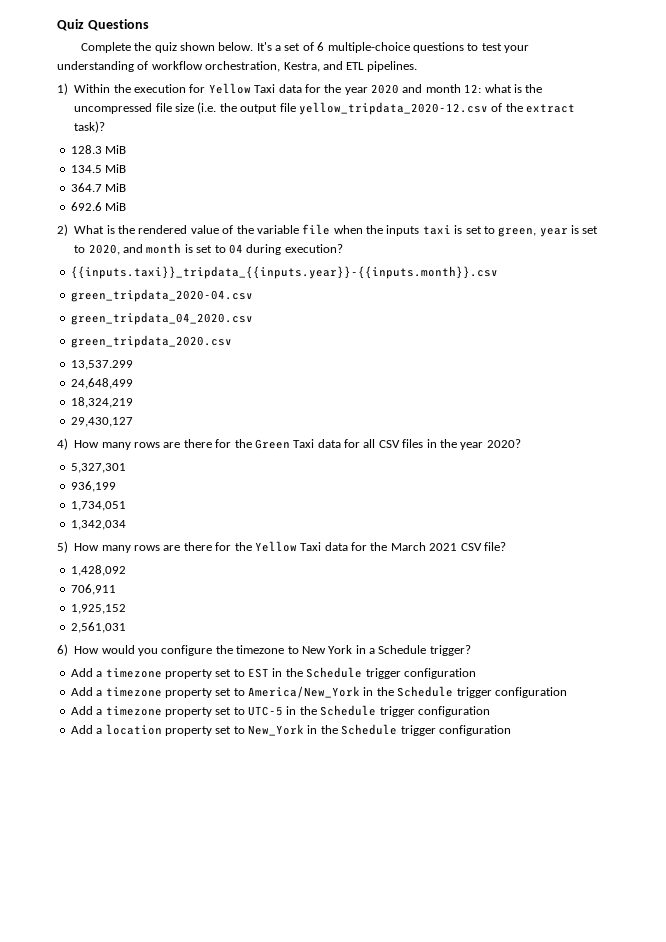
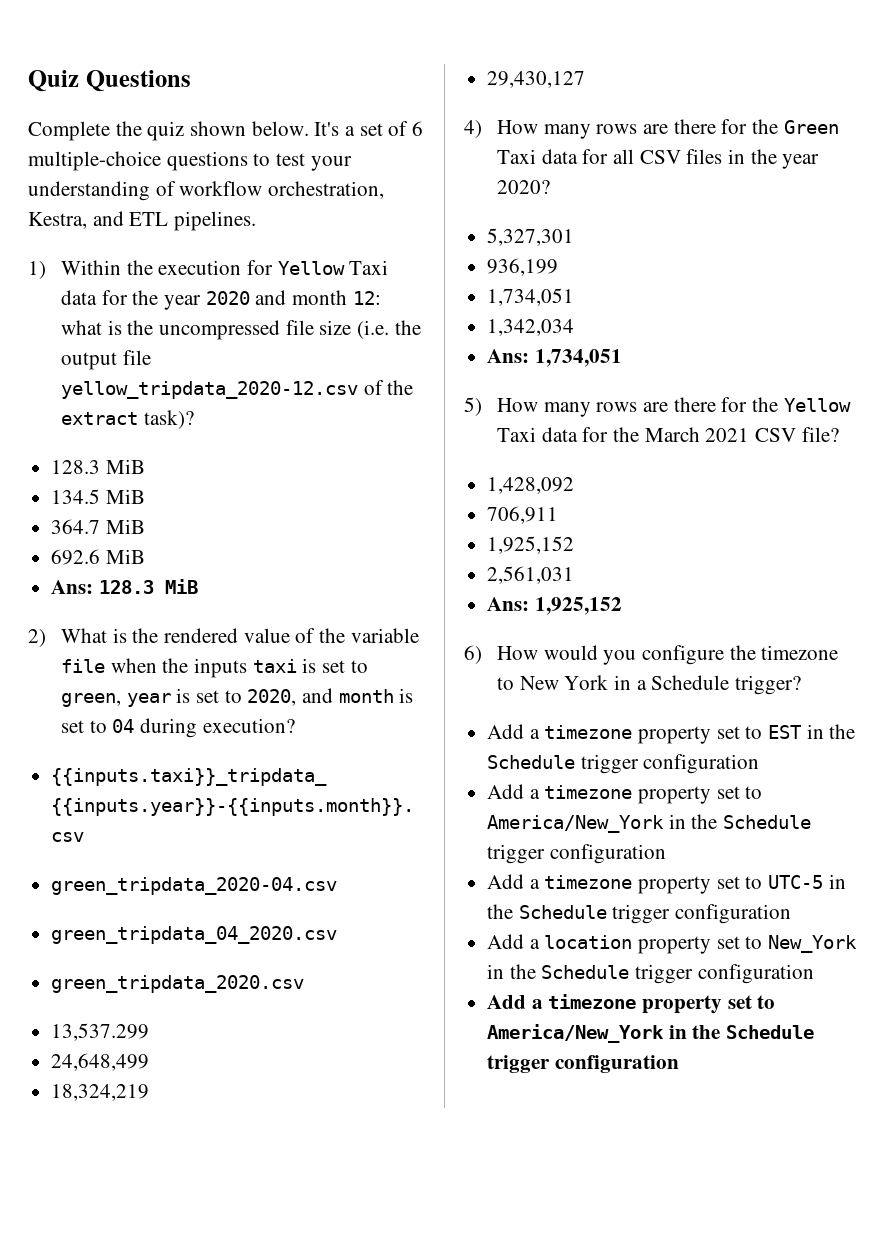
+ Ans: 128.3 MiB
+ Ans: 1,734,051
+ Ans: 1,925,152
  Add a location property set to New_York in the Schedule trigger configuration
+ Add a timezone property set to America/New_York in the Schedule trigger configuration

